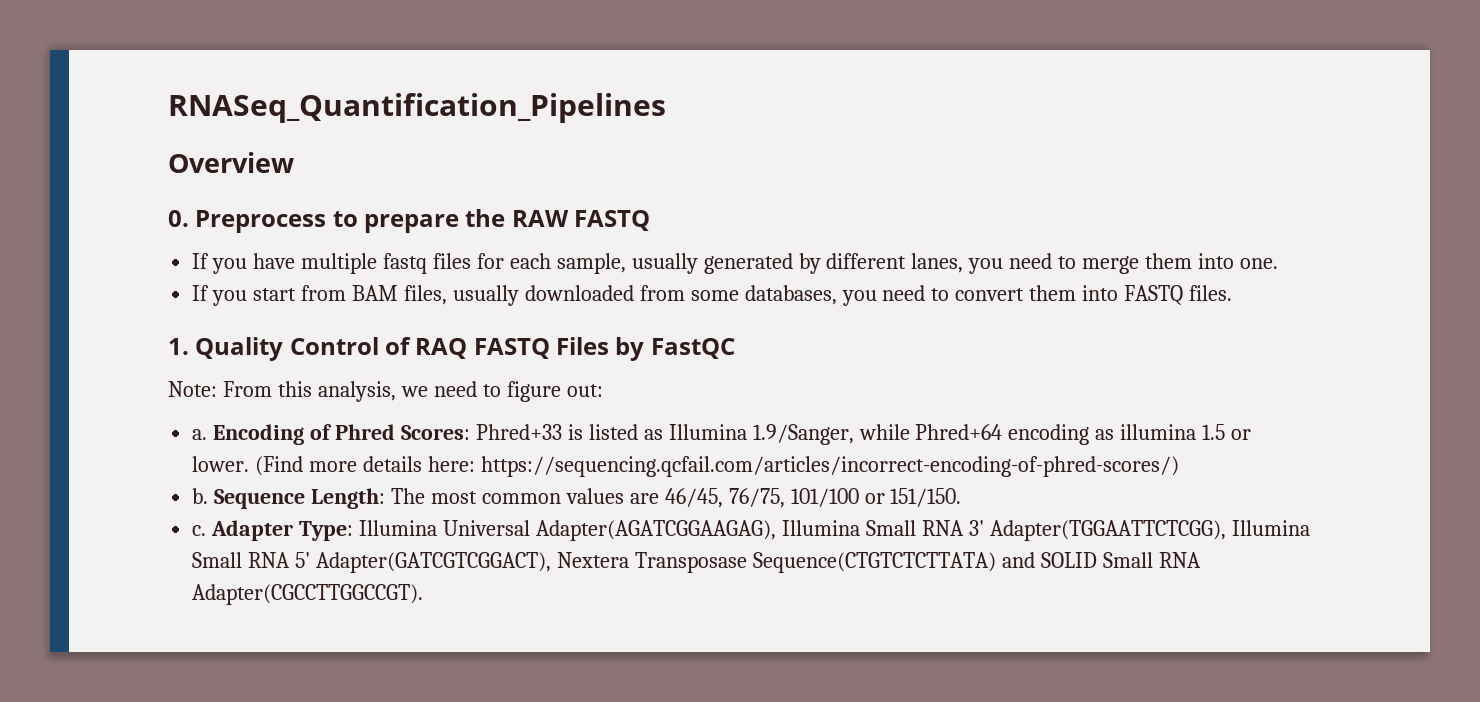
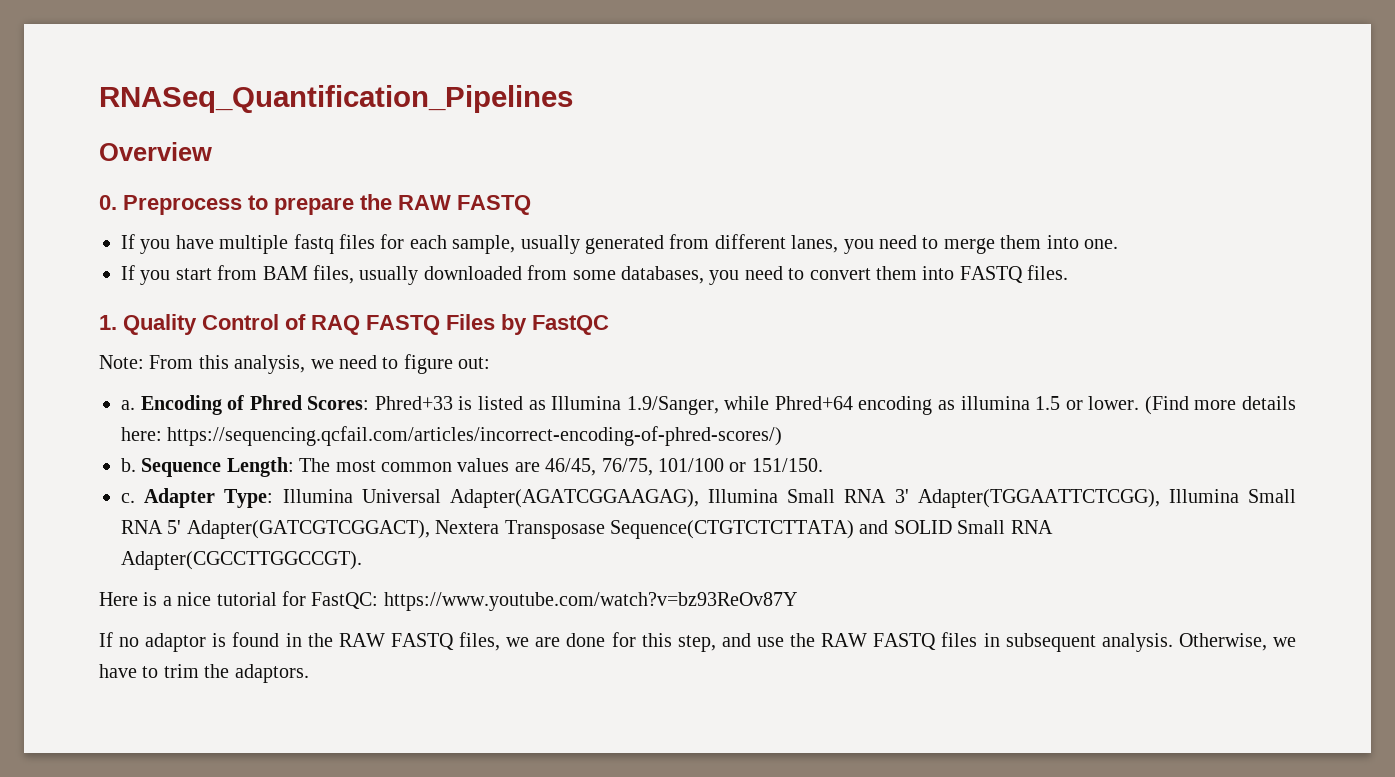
- If you have multiple fastq files for each sample, usually generated by different lanes, you need to merge them into one.
+ If you have multiple fastq files for each sample, usually generated from different lanes, you need to merge them into one.
+ Here is a nice tutorial for FastQC: https://www.youtube.com/watch?v=bz93ReOv87Y
+ If no adaptor is found in the RAW FASTQ files, we are done for this step, and use the RAW FASTQ files in subsequent analysis. Otherwise, we have to trim the adaptors.

